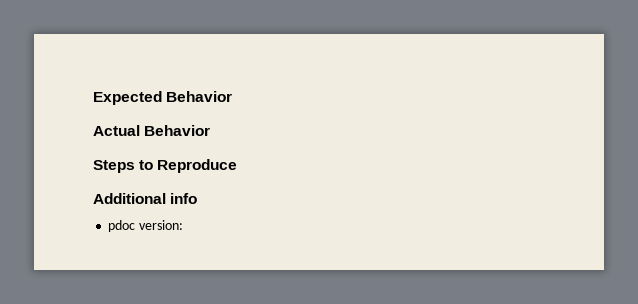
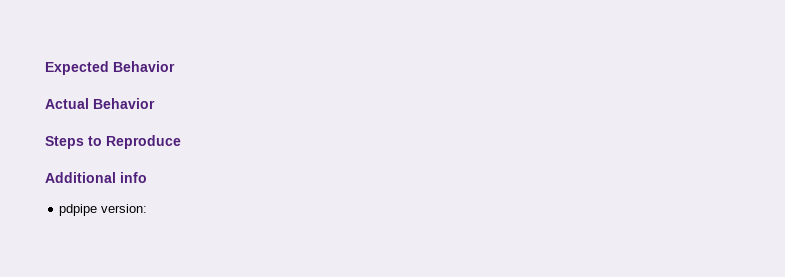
- pdoc version:
+ pdpipe version:

